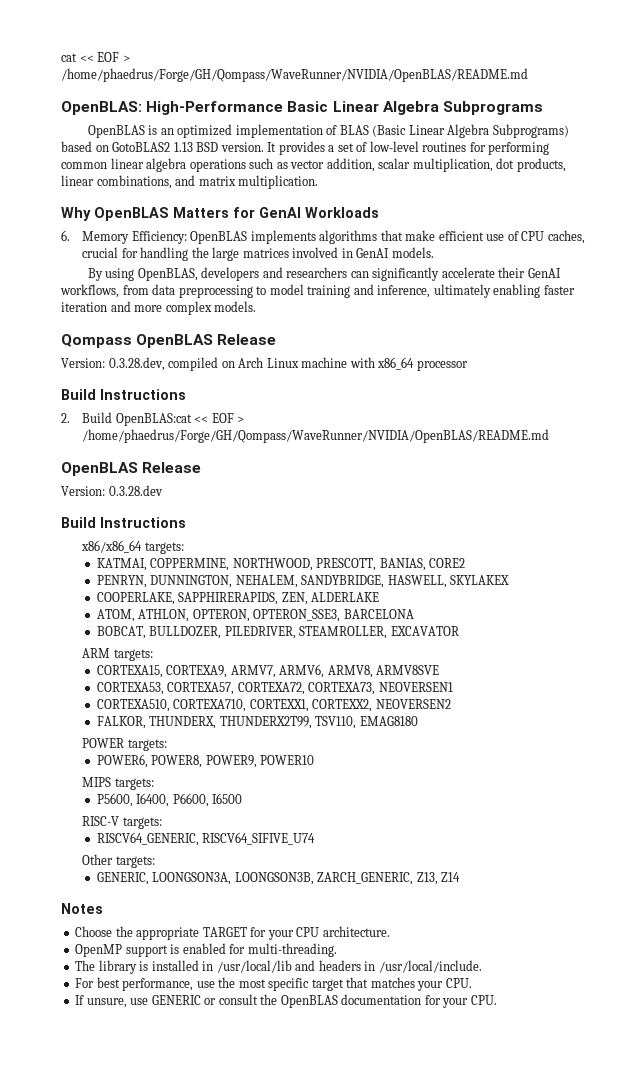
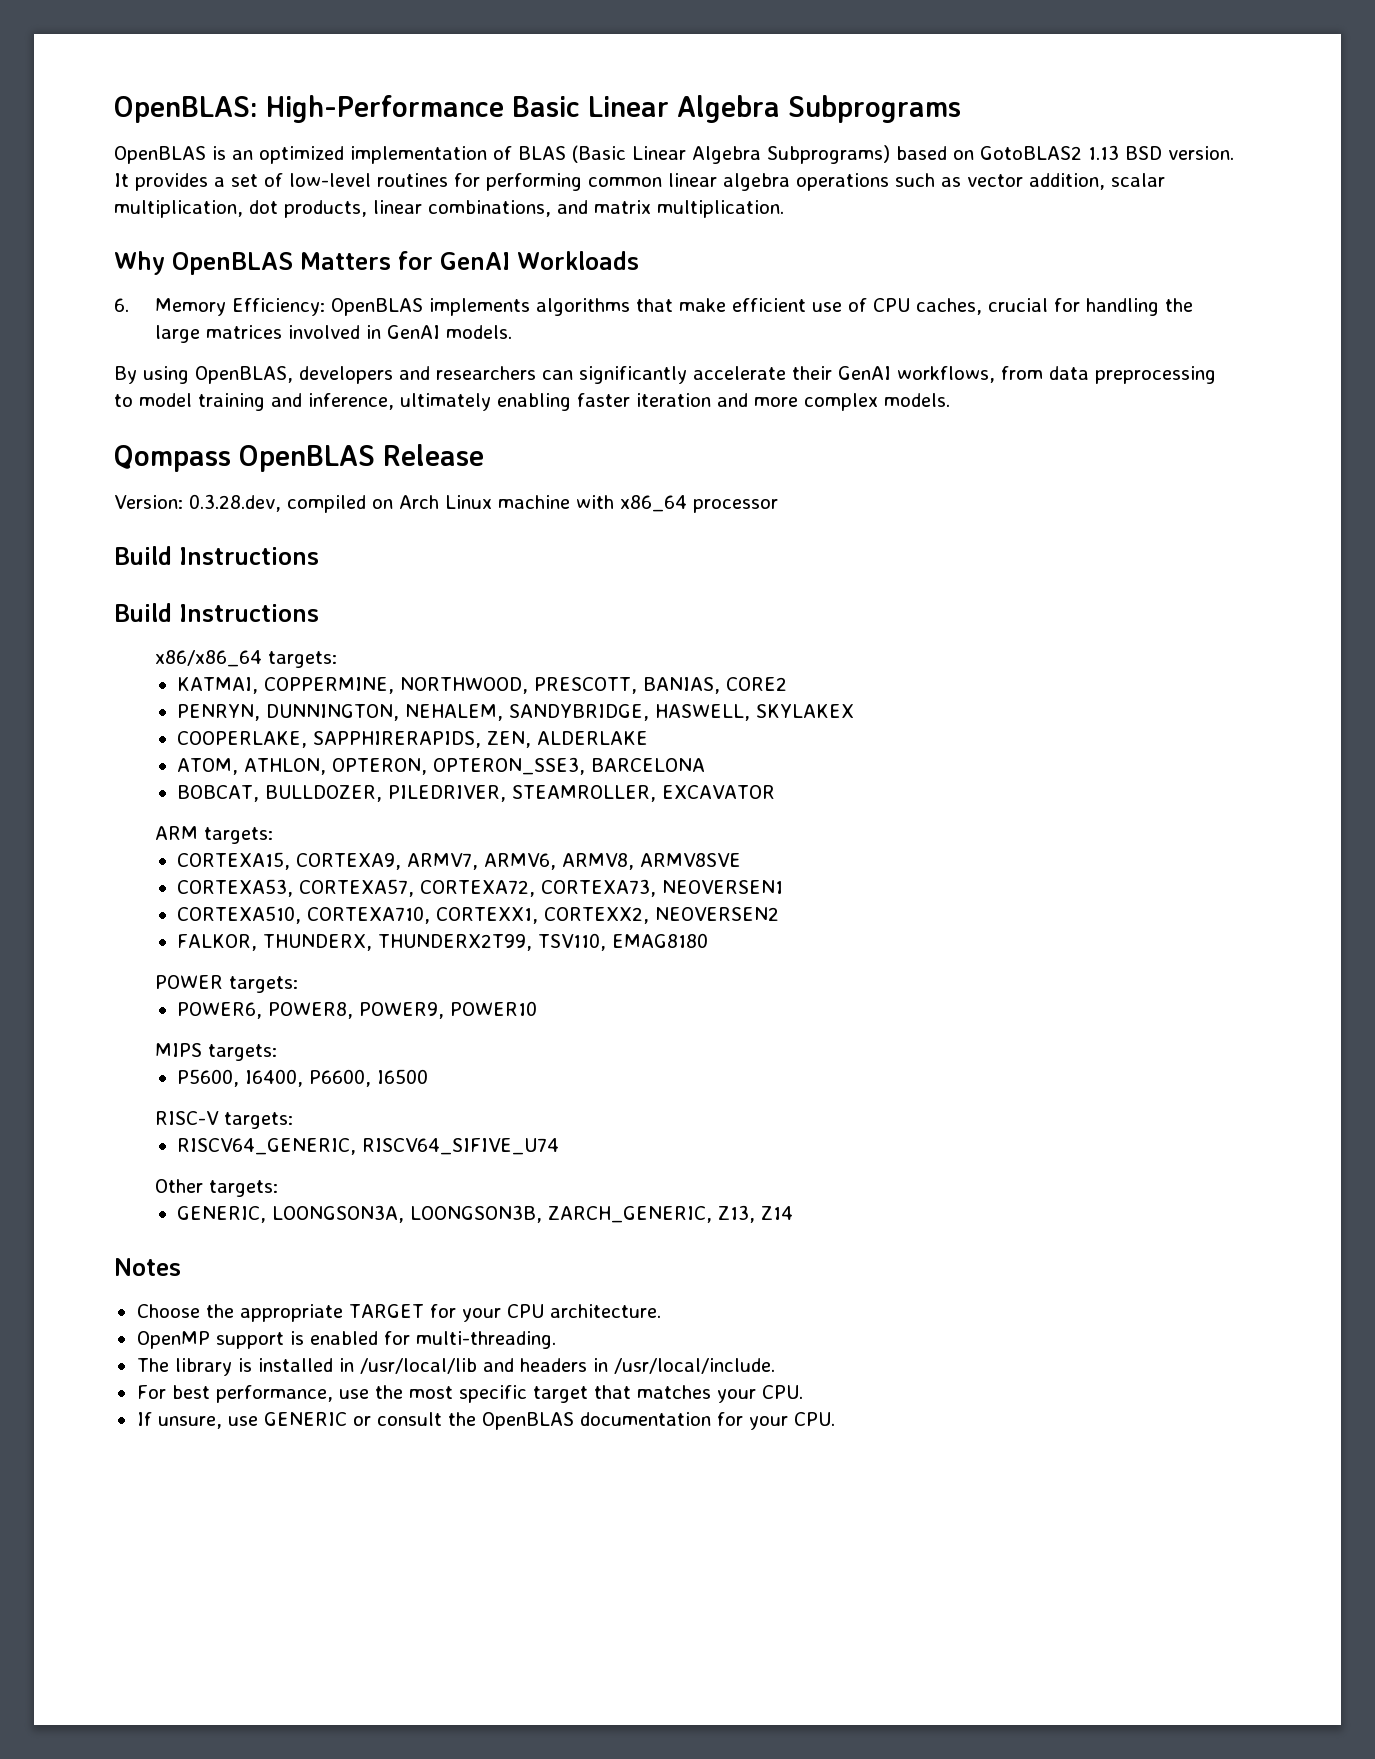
- cat << EOF > /home/phaedrus/Forge/GH/Qompass/WaveRunner/NVIDIA/OpenBLAS/README.md
- 2. Build OpenBLAS:cat << EOF > /home/phaedrus/Forge/GH/Qompass/WaveRunner/NVIDIA/OpenBLAS/README.md
- OpenBLAS Release
- Version: 0.3.28.dev

